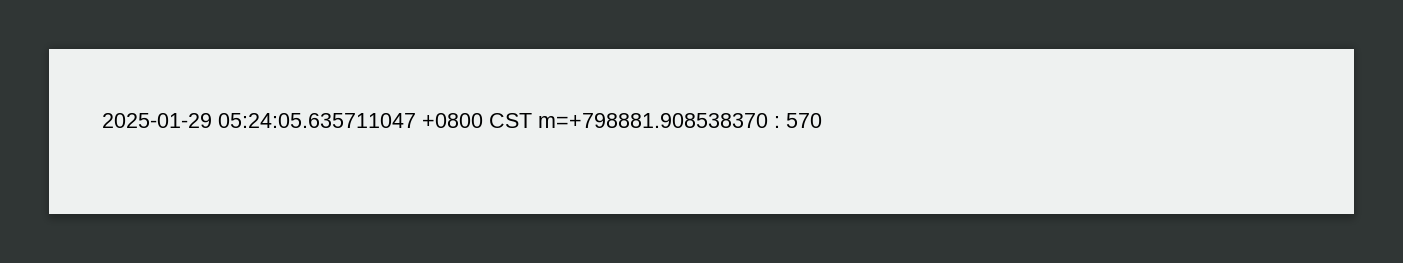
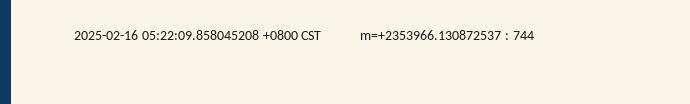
- 2025-01-29 05:24:05.635711047 +0800 CST m=+798881.908538370 : 570
+ 2025-02-16 05:22:09.858045208 +0800 CST m=+2353966.130872537 : 744

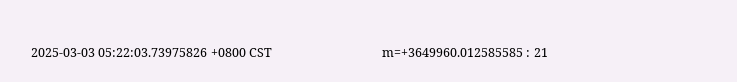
- 2025-02-16 05:22:09.858045208 +0800 CST m=+2353966.130872537 : 744
+ 2025-03-03 05:22:03.73975826 +0800 CST m=+3649960.012585585 : 21

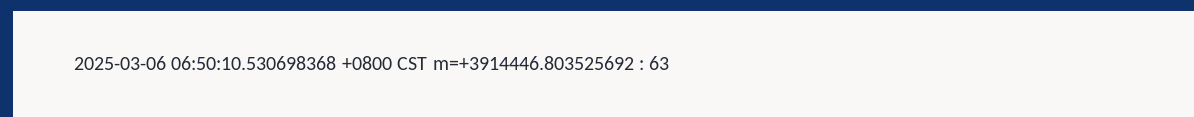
- 2025-03-03 05:22:03.73975826 +0800 CST m=+3649960.012585585 : 21
+ 2025-03-06 06:50:10.530698368 +0800 CST m=+3914446.803525692 : 63

